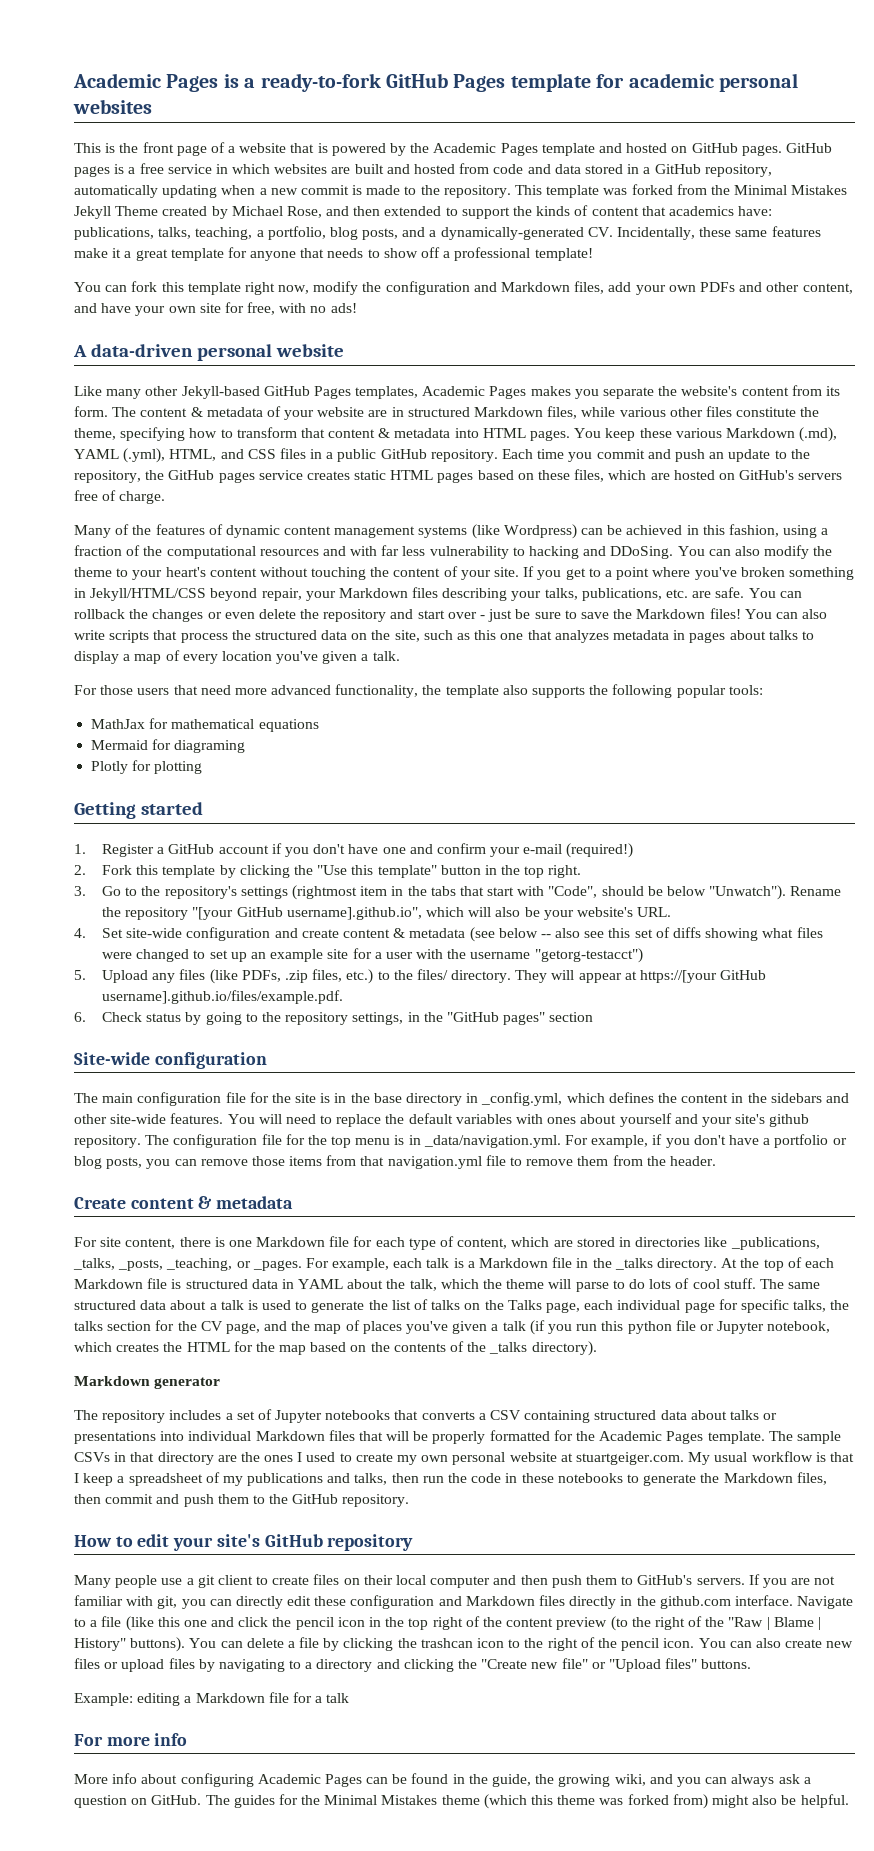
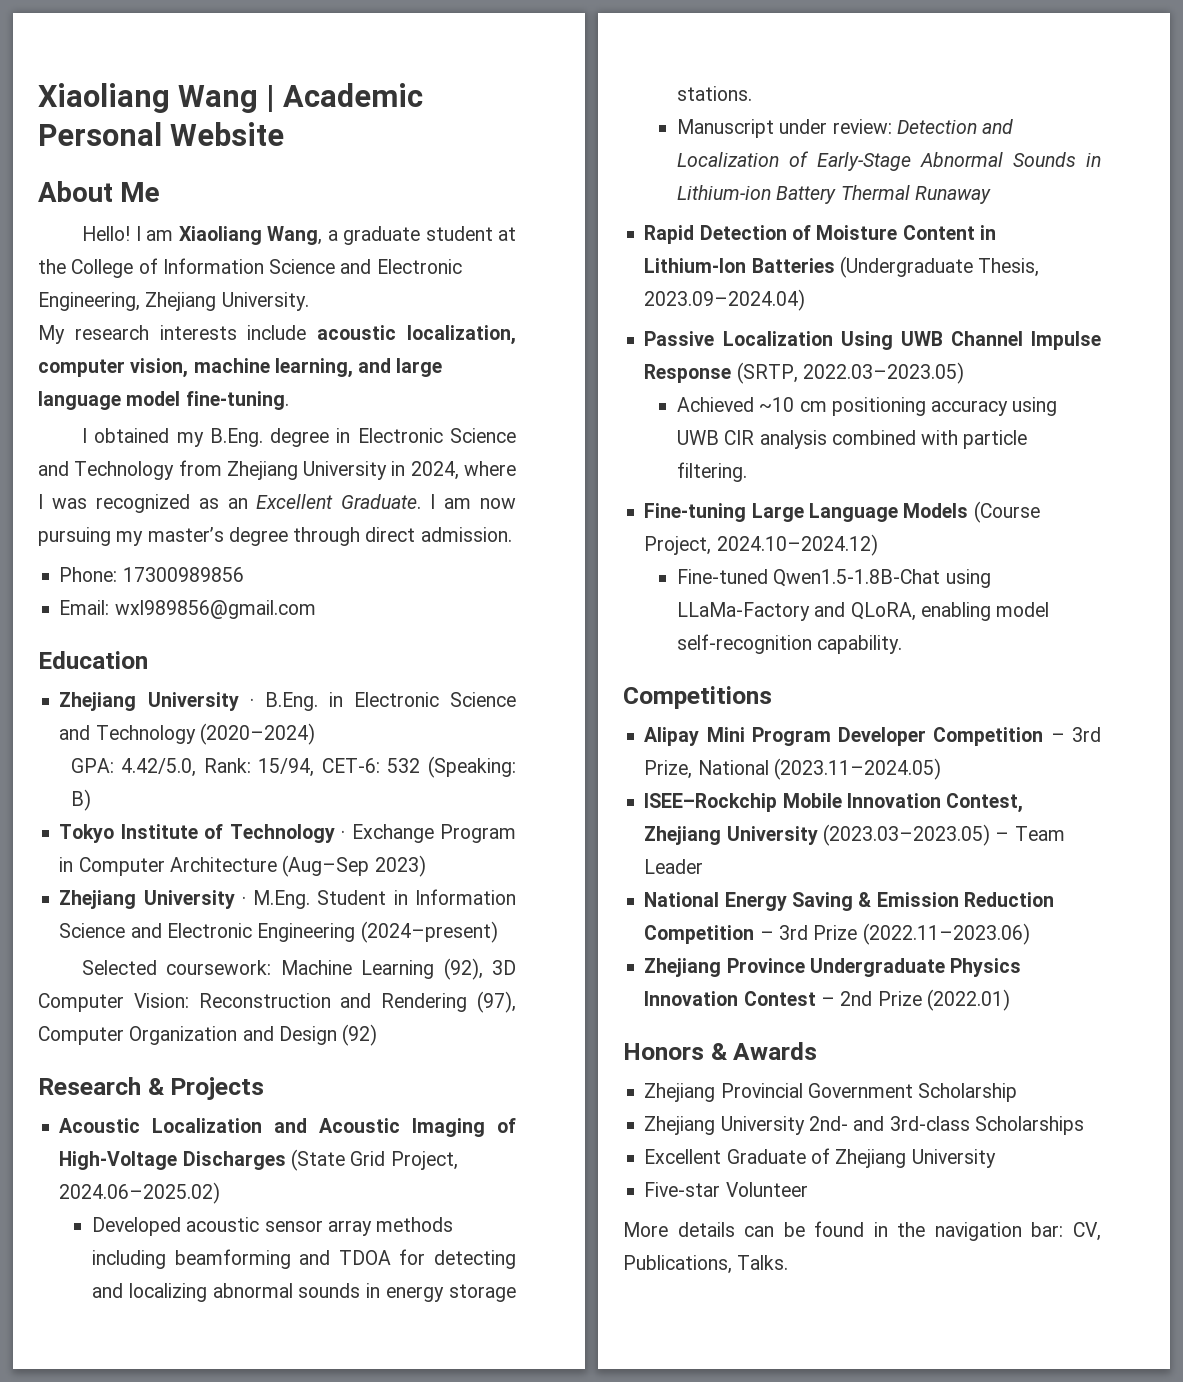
- Academic Pages is a ready-to-fork GitHub Pages template for academic personal websites
- This is the front page of a website that is powered by the Academic Pages template and hosted on GitHub pages. GitHub pages is a free service in which websites are built and hosted from code and data stored in a GitHub repository, automatically updating when a new commit is made to the repository. This template was forked from the Minimal Mistakes Jekyll Theme created by Michael Rose, and then extended to support the kinds of content that academics have: publications, talks, teaching, a portfolio, blog posts, and a dynamically-generated CV. Incidentally, these same features make it a great template for anyone that needs to show off a professional template!
- You can fork this template right now, modify the configuration and Markdown files, add your own PDFs and other content, and have your own site for free, with no ads!
- A data-driven personal website
- Like many other Jekyll-based GitHub Pages templates, Academic Pages makes you separate the website's content from its form. The content & metadata of your website are in structured Markdown files, while various other files constitute the theme, specifying how to transform that content & metadata into HTML pages. You keep these various Markdown (.md), YAML (.yml), HTML, and CSS files in a public GitHub repository. Each time you commit and push an update to the repository, the GitHub pages service creates static HTML pages based on these files, which are hosted on GitHub's servers free of charge.
- Many of the features of dynamic content management systems (like Wordpress) can be achieved in this fashion, using a fraction of the computational resources and with far less vulnerability to hacking and DDoSing. You can also modify the theme to your heart's content without touching the content of your site. If you get to a point where you've broken something in Jekyll/HTML/CSS beyond repair, your Markdown files describing your talks, publications, etc. are safe. You can rollback the changes or even delete the repository and start over - just be sure to save the Markdown files! You can also write scripts that process the structured data on the site, such as this one that analyzes metadata in pages about talks to display a map of every location you've given a talk.
- For those users that need more advanced functionality, the template also supports the following popular tools:
- MathJax for mathematical equations
- Mermaid for diagraming
- Plotly for plotting
- Getting started
- 1. Register a GitHub account if you don't have one and confirm your e-mail (required!)
- 2. Fork this template by clicking the "Use this template" button in the top right.
- 3. Go to the repository's settings (rightmost item in the tabs that start with "Code", should be below "Unwatch"). Rename the repository "[your GitHub username].github.io", which will also be your website's URL.
- 4. Set site-wide configuration and create content & metadata (see below -- also see this set of diffs showing what files were changed to set up an example site for a user with the username "getorg-testacct")
- 5. Upload any files (like PDFs, .zip files, etc.) to the files/ directory. They will appear at https://[your GitHub username].github.io/files/example.pdf.
- 6. Check status by going to the repository settings, in the "GitHub pages" section
- Site-wide configuration
- The main configuration file for the site is in the base directory in _config.yml, which defines the content in the sidebars and other site-wide features. You will need to replace the default variables with ones about yourself and your site's github repository. The configuration file for the top menu is in _data/navigation.yml. For example, if you don't have a portfolio or blog posts, you can remove those items from that navigation.yml file to remove them from the header.
- Create content & metadata
- For site content, there is one Markdown file for each type of content, which are stored in directories like _publications, _talks, _posts, _teaching, or _pages. For example, each talk is a Markdown file in the _talks directory. At the top of each Markdown file is structured data in YAML about the talk, which the theme will parse to do lots of cool stuff. The same structured data about a talk is used to generate the list of talks on the Talks page, each individual page for specific talks, the talks section for the CV page, and the map of places you've given a talk (if you run this python file or Jupyter notebook, which creates the HTML for the map based on the contents of the _talks directory).
- Markdown generator
- The repository includes a set of Jupyter notebooks that converts a CSV containing structured data about talks or presentations into individual Markdown files that will be properly formatted for the Academic Pages template. The sample CSVs in that directory are the ones I used to create my own personal website at stuartgeiger.com. My usual workflow is that I keep a spreadsheet of my publications and talks, then run the code in these notebooks to generate the Markdown files, then commit and push them to the GitHub repository.
- How to edit your site's GitHub repository
- Many people use a git client to create files on their local computer and then push them to GitHub's servers. If you are not familiar with git, you can directly edit these configuration and Markdown files directly in the github.com interface. Navigate to a file (like this one and click the pencil icon in the top right of the content preview (to the right of the "Raw | Blame | History" buttons). You can delete a file by clicking the trashcan icon to the right of the pencil icon. You can also create new files or upload files by navigating to a directory and clicking the "Create new file" or "Upload files" buttons.
- Example: editing a Markdown file for a talk
- For more info
- More info about configuring Academic Pages can be found in the guide, the growing wiki, and you can always ask a question on GitHub. The guides for the Minimal Mistakes theme (which this theme was forked from) might also be helpful.
+ Xiaoliang Wang | Academic Personal Website
+ About Me
+ Hello! I am Xiaoliang Wang, a graduate student at the College of Information Science and Electronic Engineering, Zhejiang University.
+ My research interests include acoustic localization, computer vision, machine learning, and large language model fine-tuning.
+ I obtained my B.Eng. degree in Electronic Science and Technology from Zhejiang University in 2024, where I was recognized as an Excellent Graduate. I am now pursuing my master’s degree through direct admission.
+ Phone: 17300989856
+ Email: wxl989856@gmail.com
+ Education
+ Zhejiang University · B.Eng. in Electronic Science and Technology (2020–2024)
+ GPA: 4.42/5.0, Rank: 15/94, CET-6: 532 (Speaking: B)
+ Tokyo Institute of Technology · Exchange Program in Computer Architecture (Aug–Sep 2023)
+ Zhejiang University · M.Eng. Student in Information Science and Electronic Engineering (2024–present)
+ Selected coursework: Machine Learning (92), 3D Computer Vision: Reconstruction and Rendering (97), Computer Organization and Design (92)
+ Research & Projects
+ Acoustic Localization and Acoustic Imaging of High-Voltage Discharges (State Grid Project, 2024.06–2025.02)
+ Developed acoustic sensor array methods including beamforming and TDOA for detecting and localizing abnormal sounds in energy storage stations.
+ Manuscript under review: Detection and Localization of Early-Stage Abnormal Sounds in Lithium-ion Battery Thermal Runaway
+ Rapid Detection of Moisture Content in Lithium-Ion Batteries (Undergraduate Thesis, 2023.09–2024.04)
+ Passive Localization Using UWB Channel Impulse Response (SRTP, 2022.03–2023.05)
+ Achieved ~10 cm positioning accuracy using UWB CIR analysis combined with particle filtering.
+ Fine-tuning Large Language Models (Course Project, 2024.10–2024.12)
+ Fine-tuned Qwen1.5-1.8B-Chat using LLaMa-Factory and QLoRA, enabling model self-recognition capability.
+ Competitions
+ Alipay Mini Program Developer Competition – 3rd Prize, National (2023.11–2024.05)
+ ISEE–Rockchip Mobile Innovation Contest, Zhejiang University (2023.03–2023.05) – Team Leader
+ National Energy Saving & Emission Reduction Competition – 3rd Prize (2022.11–2023.06)
+ Zhejiang Province Undergraduate Physics Innovation Contest – 2nd Prize (2022.01)
+ Honors & Awards
+ Zhejiang Provincial Government Scholarship
+ Zhejiang University 2nd- and 3rd-class Scholarships
+ Excellent Graduate of Zhejiang University
+ Five-star Volunteer
+ More details can be found in the navigation bar: CV, Publications, Talks.

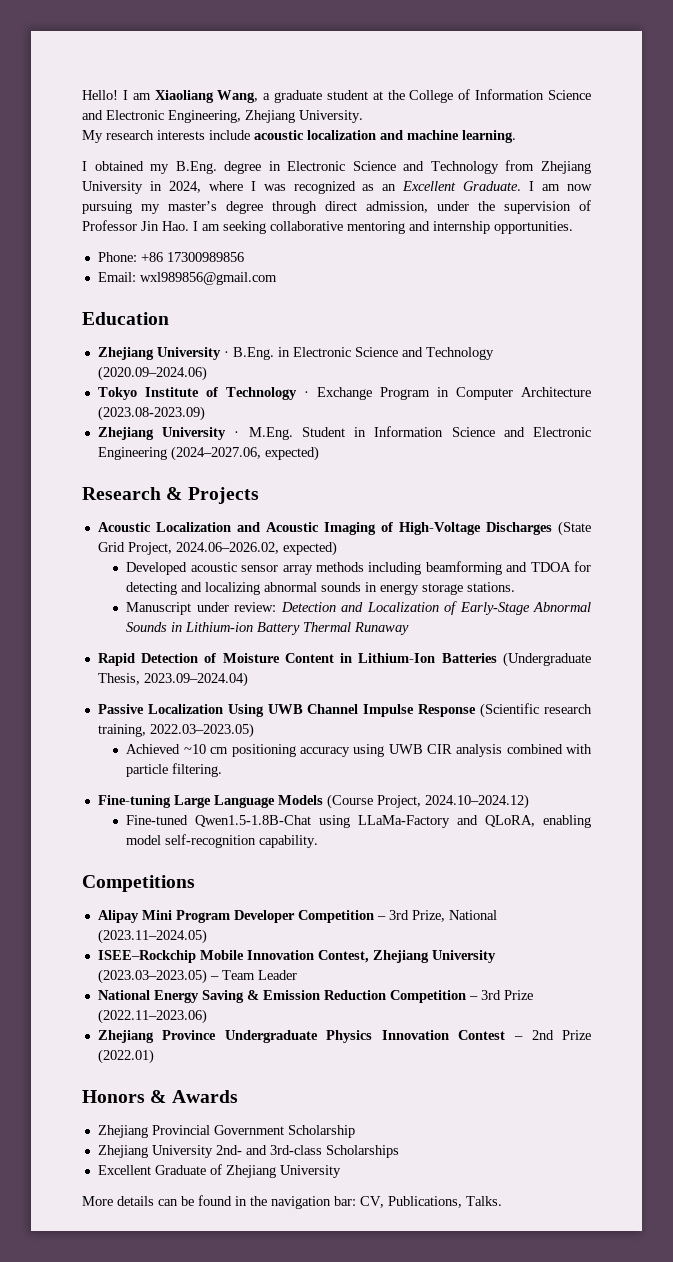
- Xiaoliang Wang | Academic Personal Website
- About Me
- My research interests include acoustic localization, computer vision, machine learning, and large language model fine-tuning.
+ My research interests include acoustic localization and machine learning.
- I am now pursuing my master’s degree through direct admission.
+ I am now pursuing my master’s degree through direct admission, under the supervision of Professor Jin Hao. I am seeking collaborative mentoring and internship opportunities.
- Phone: 17300989856
+ Phone: +86 17300989856
- Zhejiang University · B.Eng. in Electronic Science and Technology (2020–2024)
- GPA: 4.42/5.0, Rank: 15/94, CET-6: 532 (Speaking: B)
+ Zhejiang University · B.Eng. in Electronic Science and Technology (2020.09–2024.06)
- Tokyo Institute of Technology · Exchange Program in Computer Architecture (Aug–Sep 2023)
+ Tokyo Institute of Technology · Exchange Program in Computer Architecture (2023.08-2023.09)
- Zhejiang University · M.Eng. Student in Information Science and Electronic Engineering (2024–present)
- Selected coursework: Machine Learning (92), 3D Computer Vision: Reconstruction and Rendering (97), Computer Organization and Design (92)
+ Zhejiang University · M.Eng. Student in Information Science and Electronic Engineering (2024–2027.06, expected)
- Acoustic Localization and Acoustic Imaging of High-Voltage Discharges (State Grid Project, 2024.06–2025.02)
+ Acoustic Localization and Acoustic Imaging of High-Voltage Discharges (State Grid Project, 2024.06–2026.02, expected)
- Passive Localization Using UWB Channel Impulse Response (SRTP, 2022.03–2023.05)
+ Passive Localization Using UWB Channel Impulse Response (Scientific research training, 2022.03–2023.05)
- Five-star Volunteer

